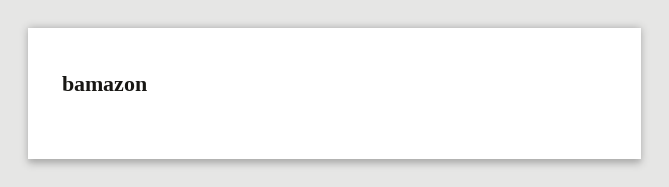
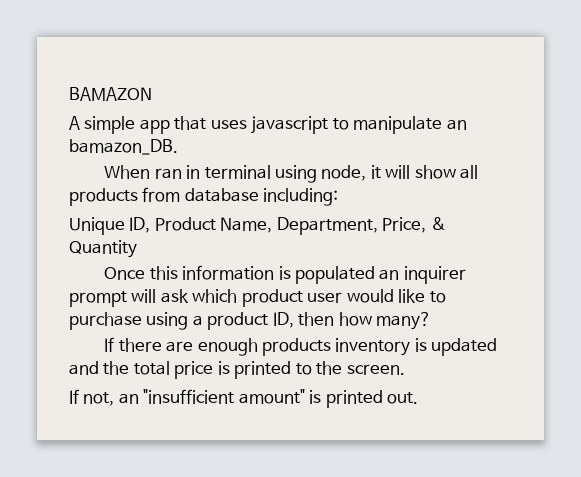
- bamazon
+ BAMAZON
+ A simple app that uses javascript to manipulate an bamazon_DB.
+ When ran in terminal using node, it will show all products from database including:
+ Unique ID, Product Name, Department, Price, & Quantity
+ Once this information is populated an inquirer prompt will ask which product user would like to purchase using a product ID, then how many?
+ If there are enough products inventory is updated and the total price is printed to the screen.
+ If not, an "insufficient amount" is printed out.

